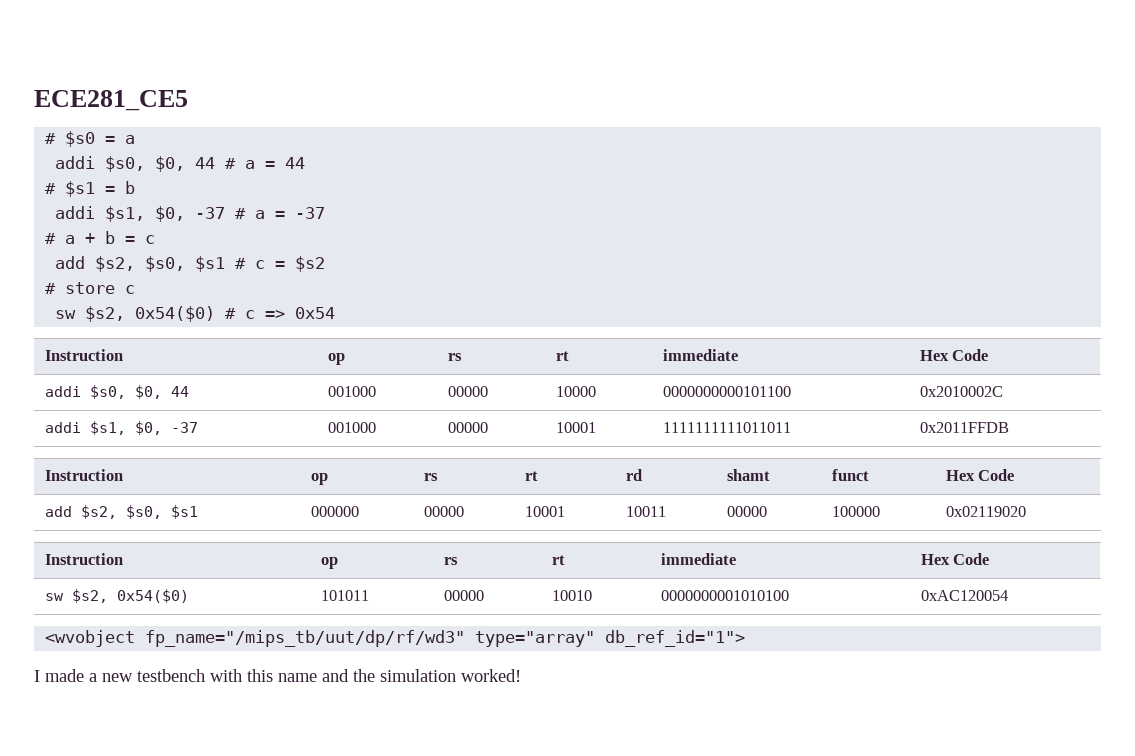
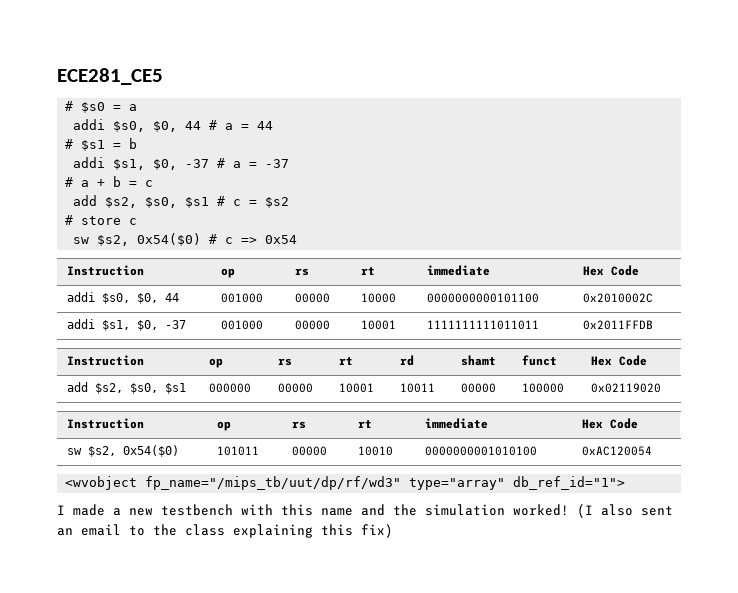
+ (I also sent an email to the class explaining this fix)

